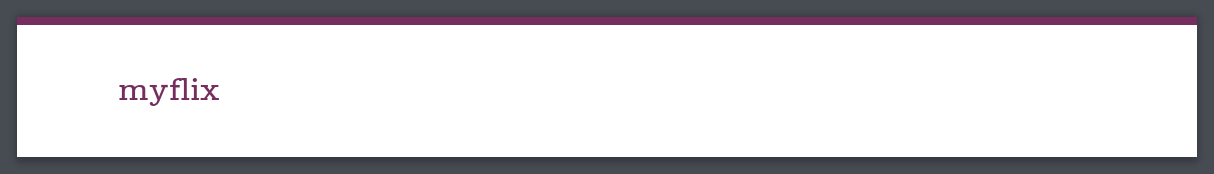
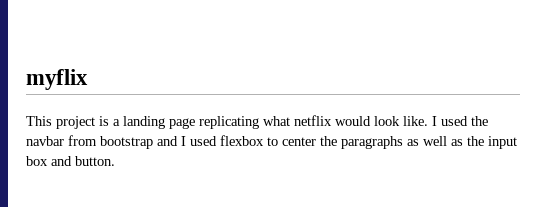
+ This project is a landing page replicating what netflix would look like. I used the navbar from bootstrap and I used flexbox to center the paragraphs as well as the input box and button.

